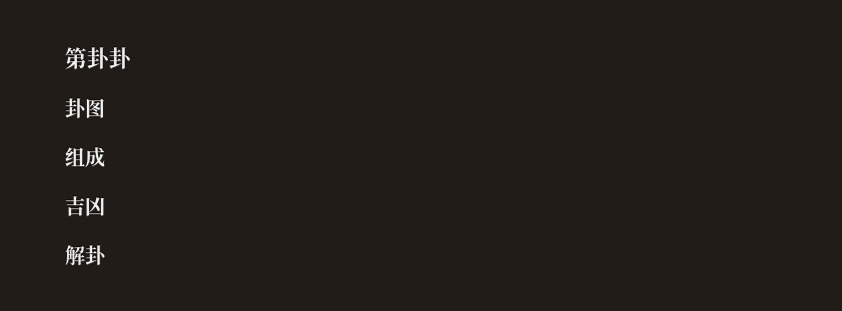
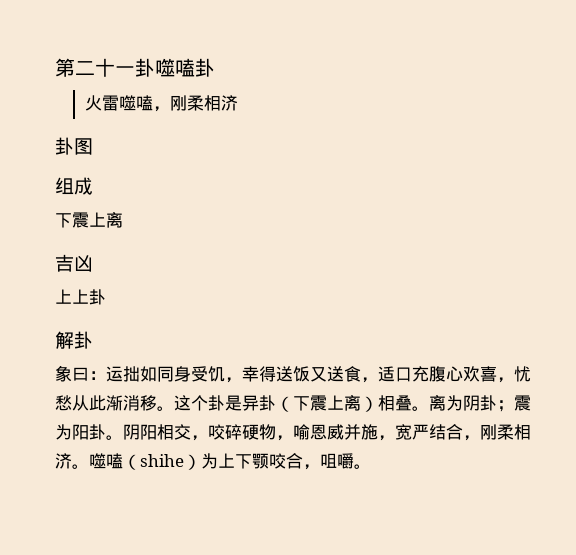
- 第卦卦
+ 第二十一卦噬嗑卦
+ 火雷噬嗑，刚柔相济
  组成
+ 下震上离
+ 上上卦
+ 象曰：运拙如同身受饥，幸得送饭又送食，适口充腹心欢喜，忧愁从此渐消移。这个卦是异卦（下震上离）相叠。离为阴卦；震为阳卦。阴阳相交，咬碎硬物，喻恩威并施，宽严结合，刚柔相济。噬嗑（shihe）为上下颚咬合，咀嚼。

